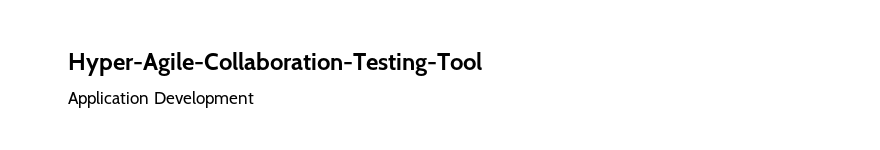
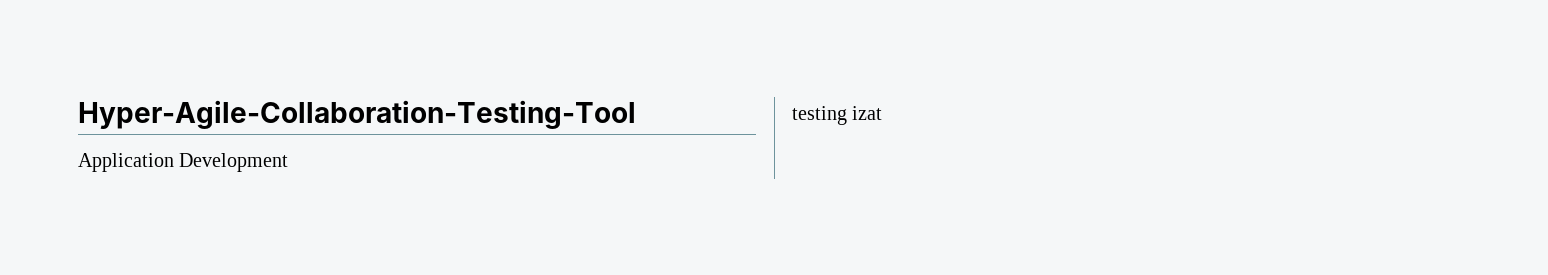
+ testing izat

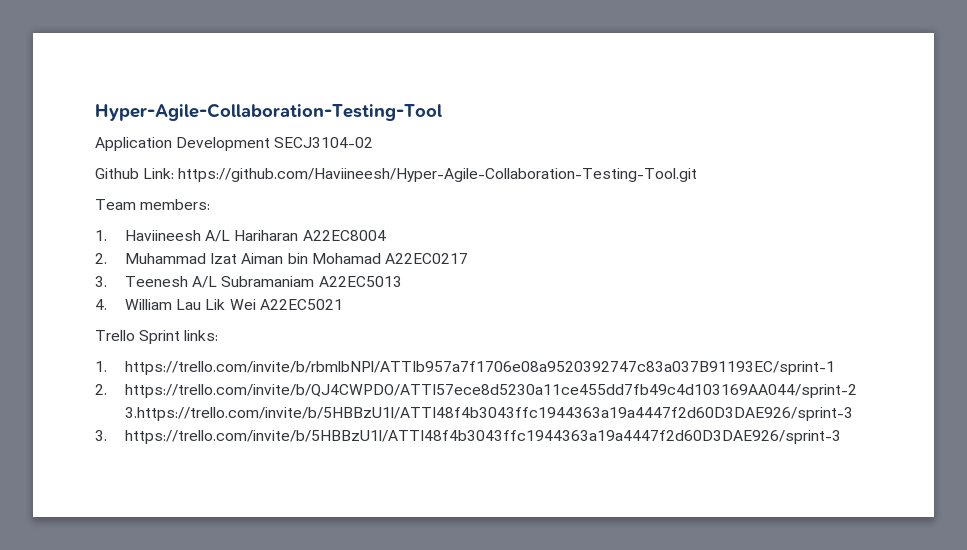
- Application Development
- testing izat
+ Application Development SECJ3104-02
+ Github Link: https://github.com/Haviineesh/Hyper-Agile-Collaboration-Testing-Tool.git
+ Team members:
+ 1. Haviineesh A/L Hariharan A22EC8004
+ 2. Muhammad Izat Aiman bin Mohamad A22EC0217
+ 3. Teenesh A/L Subramaniam A22EC5013
+ 4. William Lau Lik Wei A22EC5021
+ Trello Sprint links:
+ 1. https://trello.com/invite/b/rbmlbNPl/ATTIb957a7f1706e08a9520392747c83a037B91193EC/sprint-1
+ 2. https://trello.com/invite/b/QJ4CWPDO/ATTI57ece8d5230a11ce455dd7fb49c4d103169AA044/sprint-2 3.https://trello.com/invite/b/5HBBzU1l/ATTI48f4b3043ffc1944363a19a4447f2d60D3DAE926/sprint-3
+ 3. https://trello.com/invite/b/5HBBzU1l/ATTI48f4b3043ffc1944363a19a4447f2d60D3DAE926/sprint-3

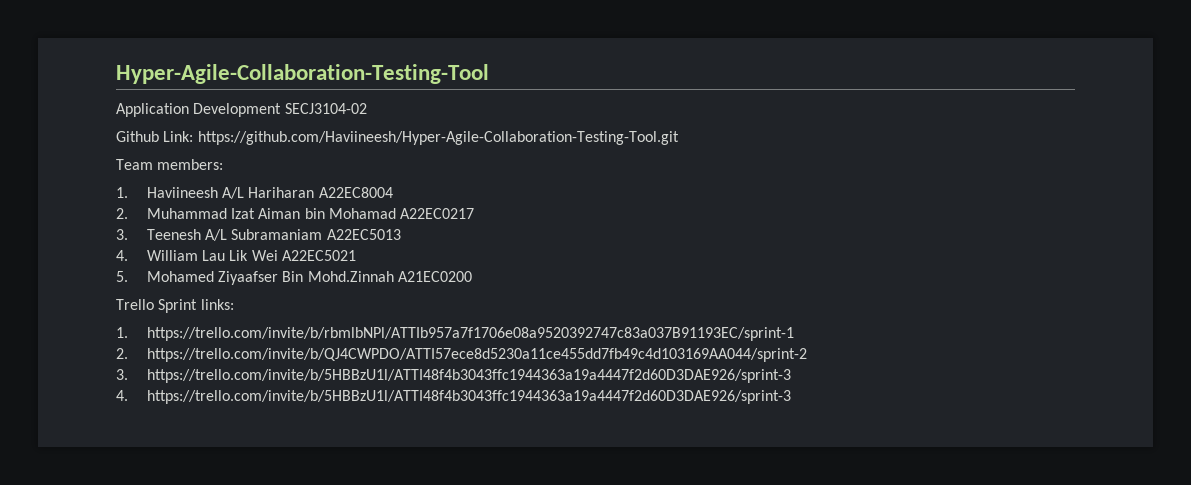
+ 5. Mohamed Ziyaafser Bin Mohd.Zinnah A21EC0200
- 2. https://trello.com/invite/b/QJ4CWPDO/ATTI57ece8d5230a11ce455dd7fb49c4d103169AA044/sprint-2 3.https://trello.com/invite/b/5HBBzU1l/ATTI48f4b3043ffc1944363a19a4447f2d60D3DAE926/sprint-3
+ 2. https://trello.com/invite/b/QJ4CWPDO/ATTI57ece8d5230a11ce455dd7fb49c4d103169AA044/sprint-2
+ 4. https://trello.com/invite/b/5HBBzU1l/ATTI48f4b3043ffc1944363a19a4447f2d60D3DAE926/sprint-3

